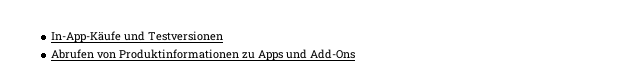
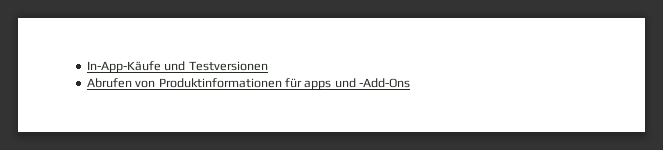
- Abrufen von Produktinformationen zu Apps und Add-Ons
+ Abrufen von Produktinformationen für apps und -Add-Ons

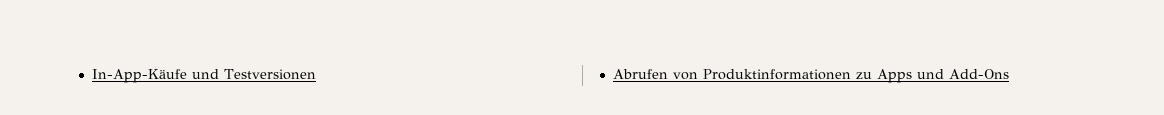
- Abrufen von Produktinformationen für apps und -Add-Ons
+ Abrufen von Produktinformationen zu Apps und Add-Ons

